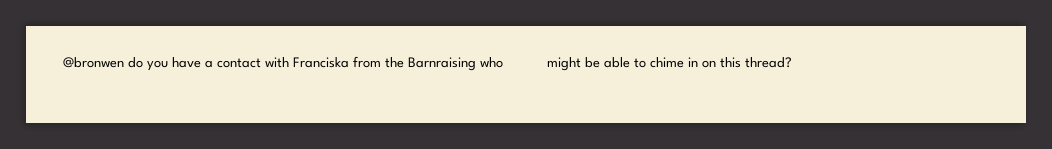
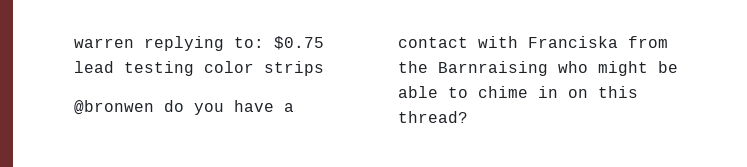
+ warren replying to: $0.75 lead testing color strips

